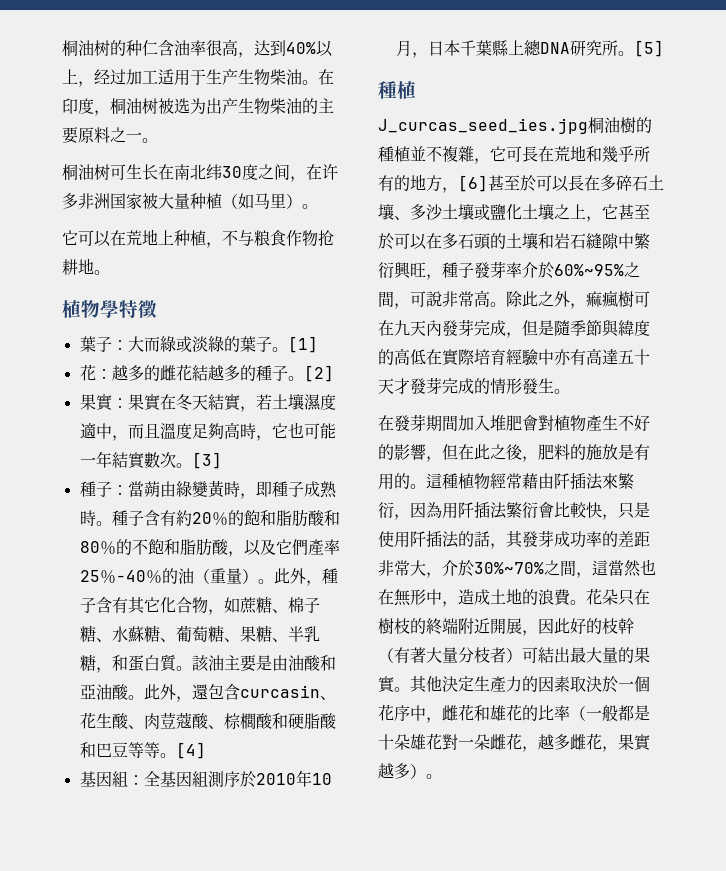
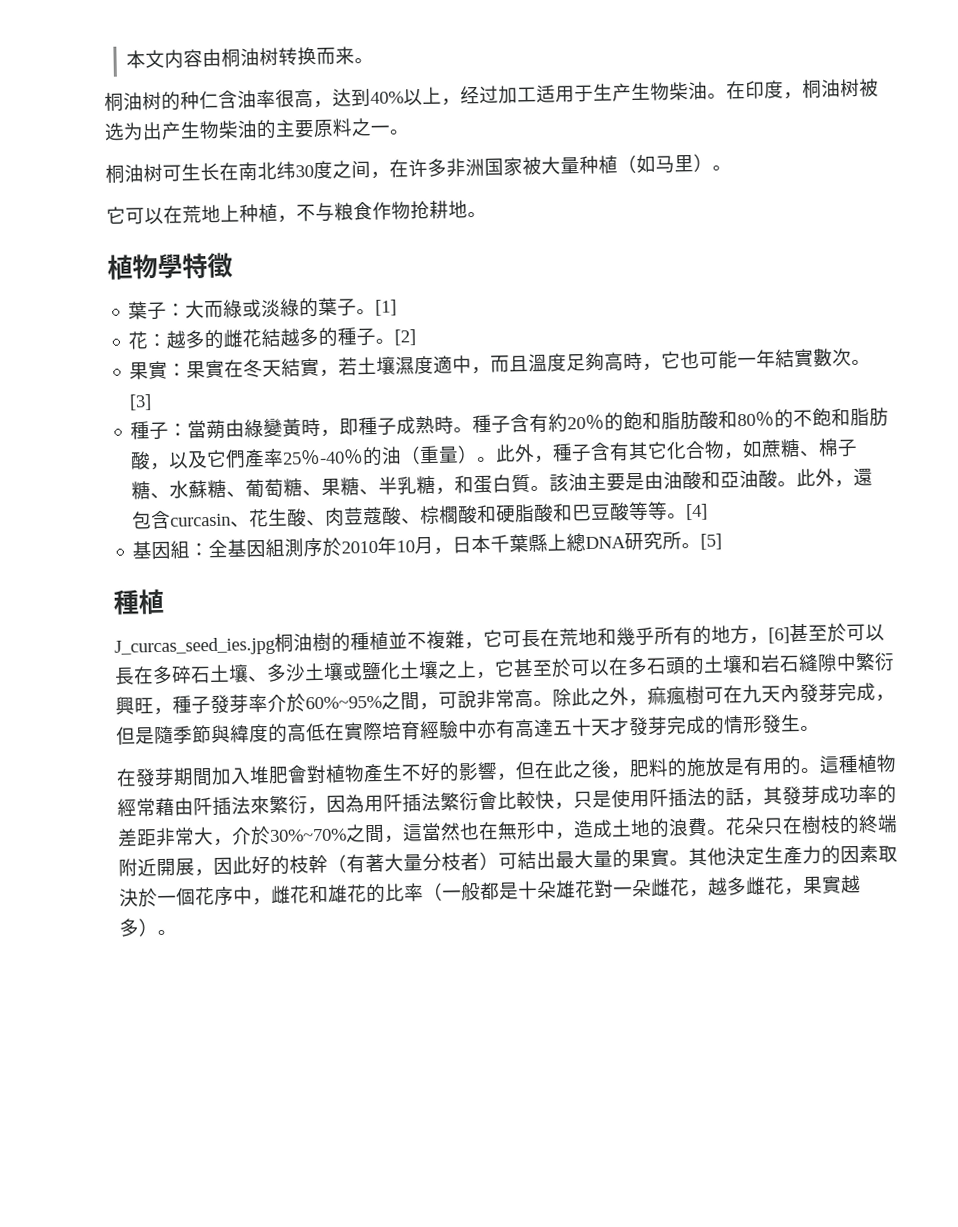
+ 本文内容由桐油树转换而来。
- 此外，還包含curcasin、花生酸、肉荳蔻酸、棕櫚酸和硬脂酸和巴豆等等。
+ 此外，還包含curcasin、花生酸、肉荳蔻酸、棕櫚酸和硬脂酸和巴豆酸等等。

